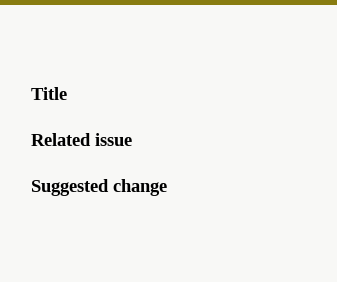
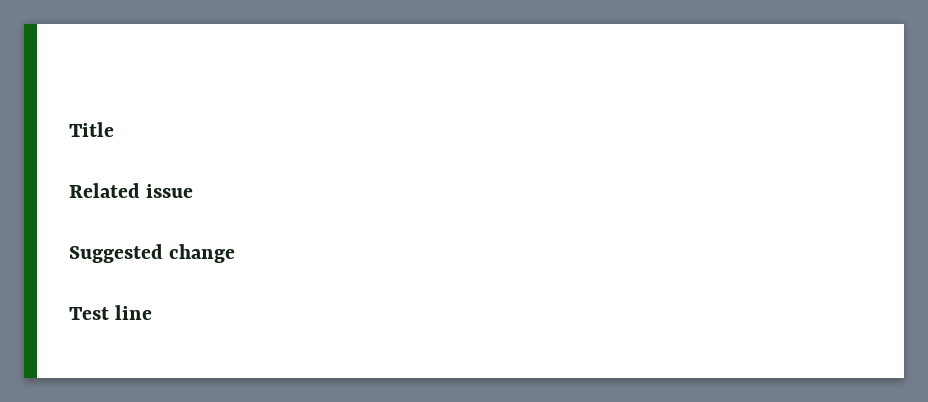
+ Test line

